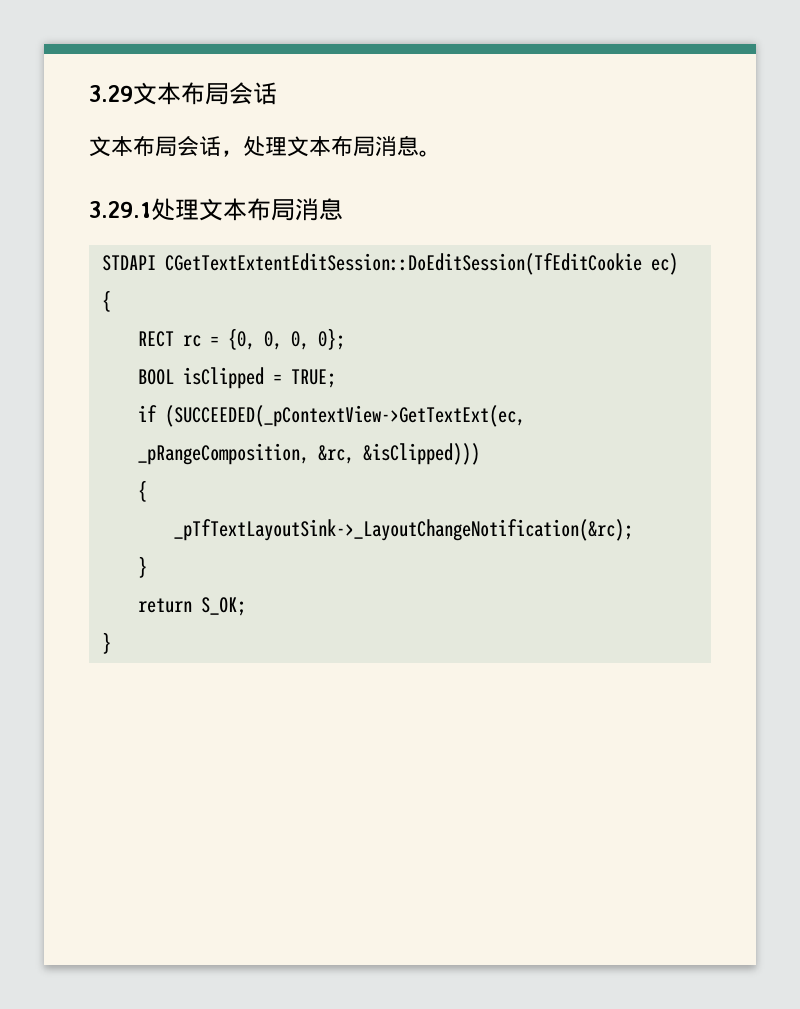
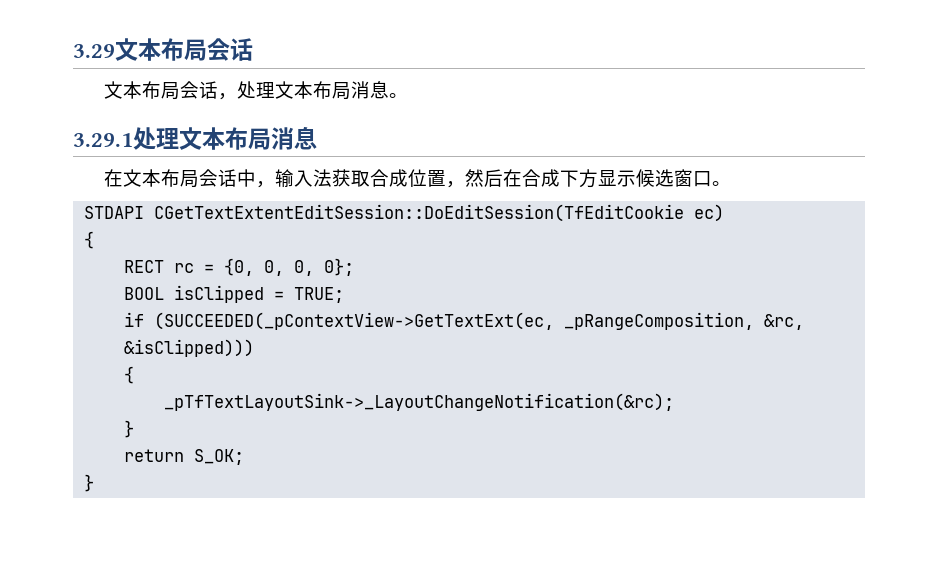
+ 在文本布局会话中，输入法获取合成位置，然后在合成下方显示候选窗口。

